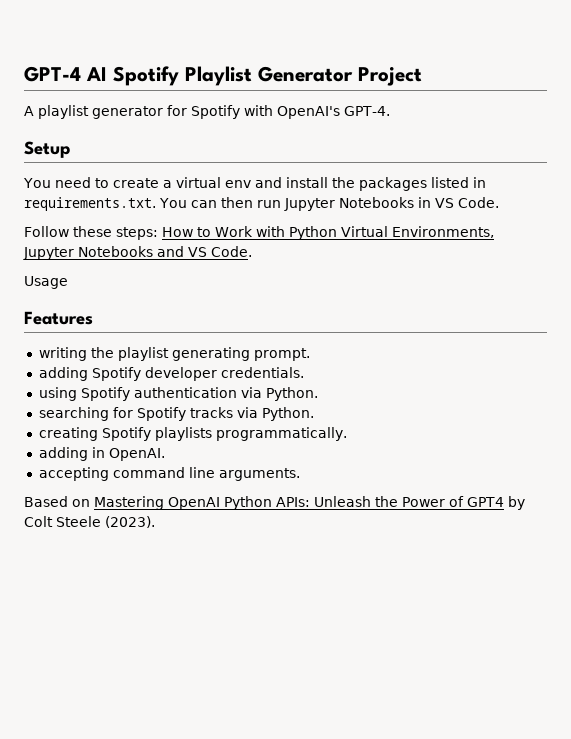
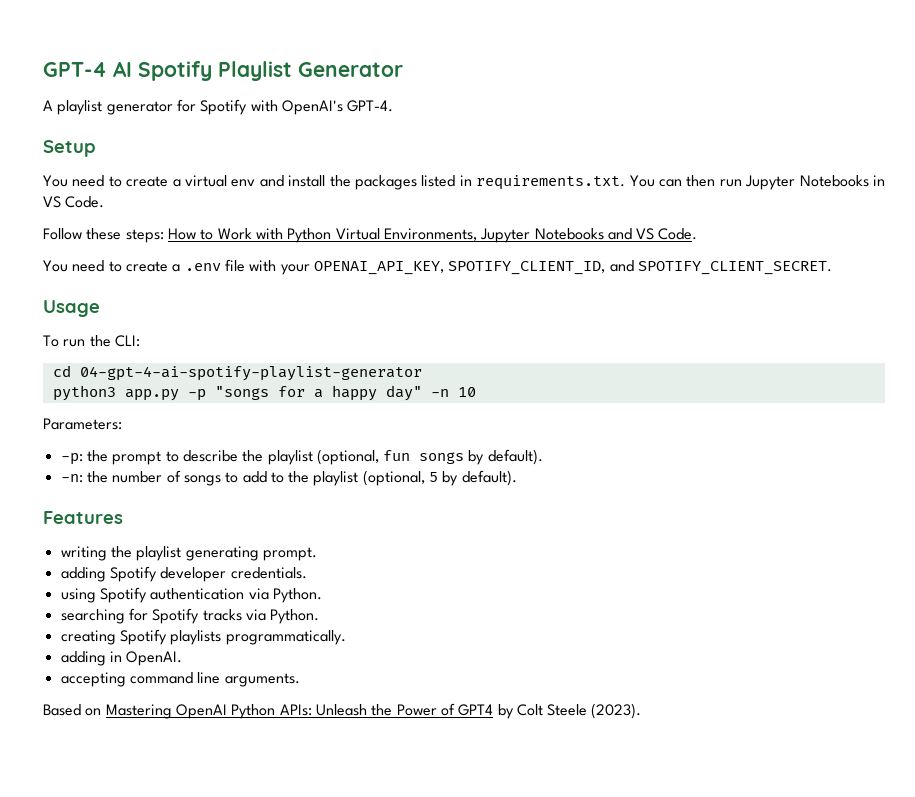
- GPT-4 AI Spotify Playlist Generator Project
+ GPT-4 AI Spotify Playlist Generator
+ You need to create a .env file with your OPENAI_API_KEY, SPOTIFY_CLIENT_ID, and SPOTIFY_CLIENT_SECRET.
  Usage
+ To run the CLI:
+ cd 04-gpt-4-ai-spotify-playlist-generator
+ python3 app.py -p "songs for a happy day" -n 10
+ Parameters:
+ -p: the prompt to describe the playlist (optional, fun songs by default).
+ -n: the number of songs to add to the playlist (optional, 5 by default).

